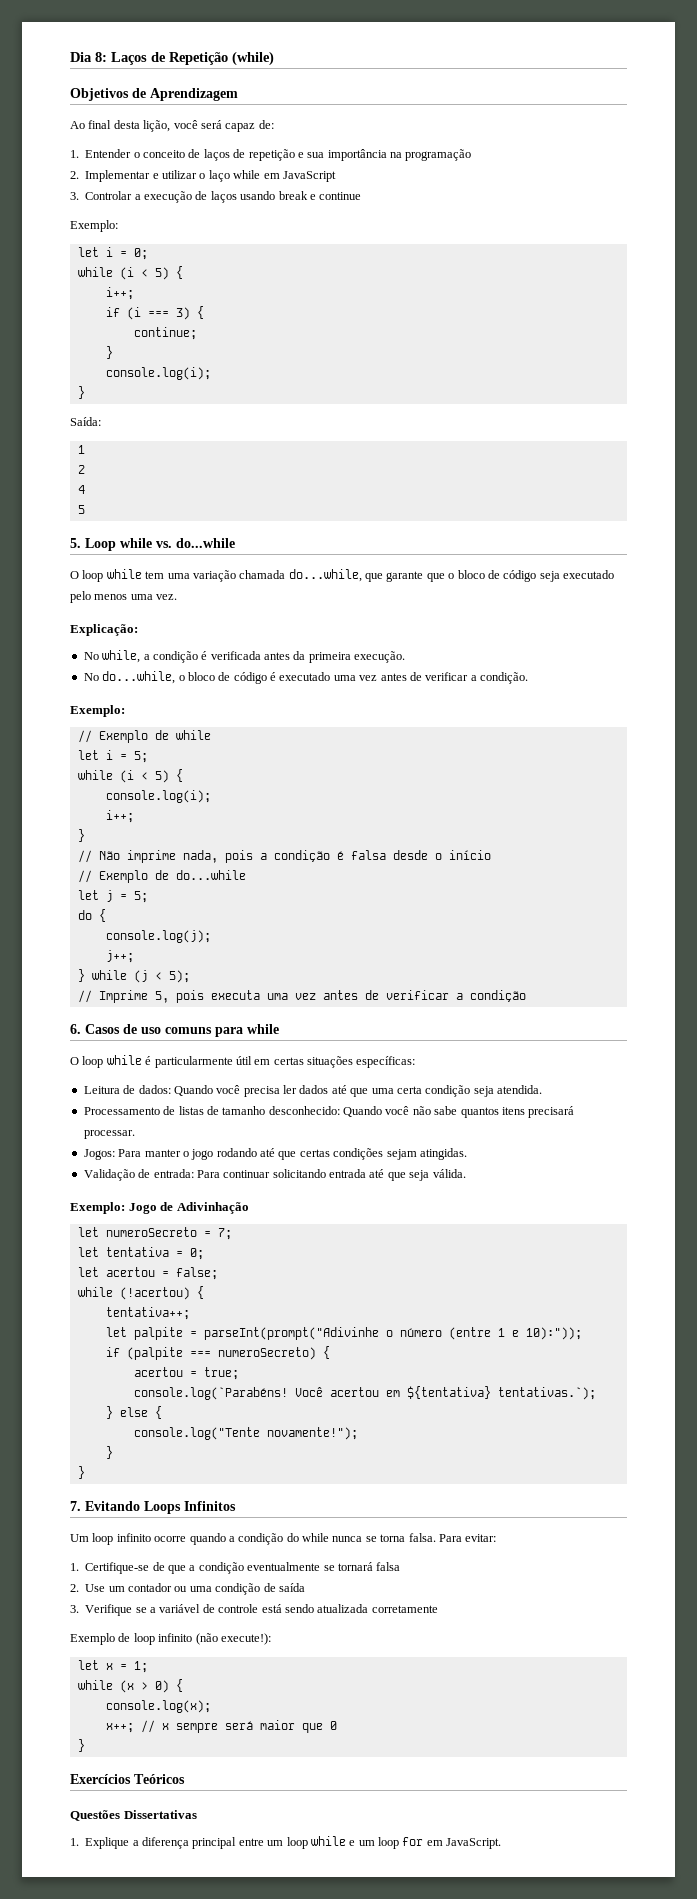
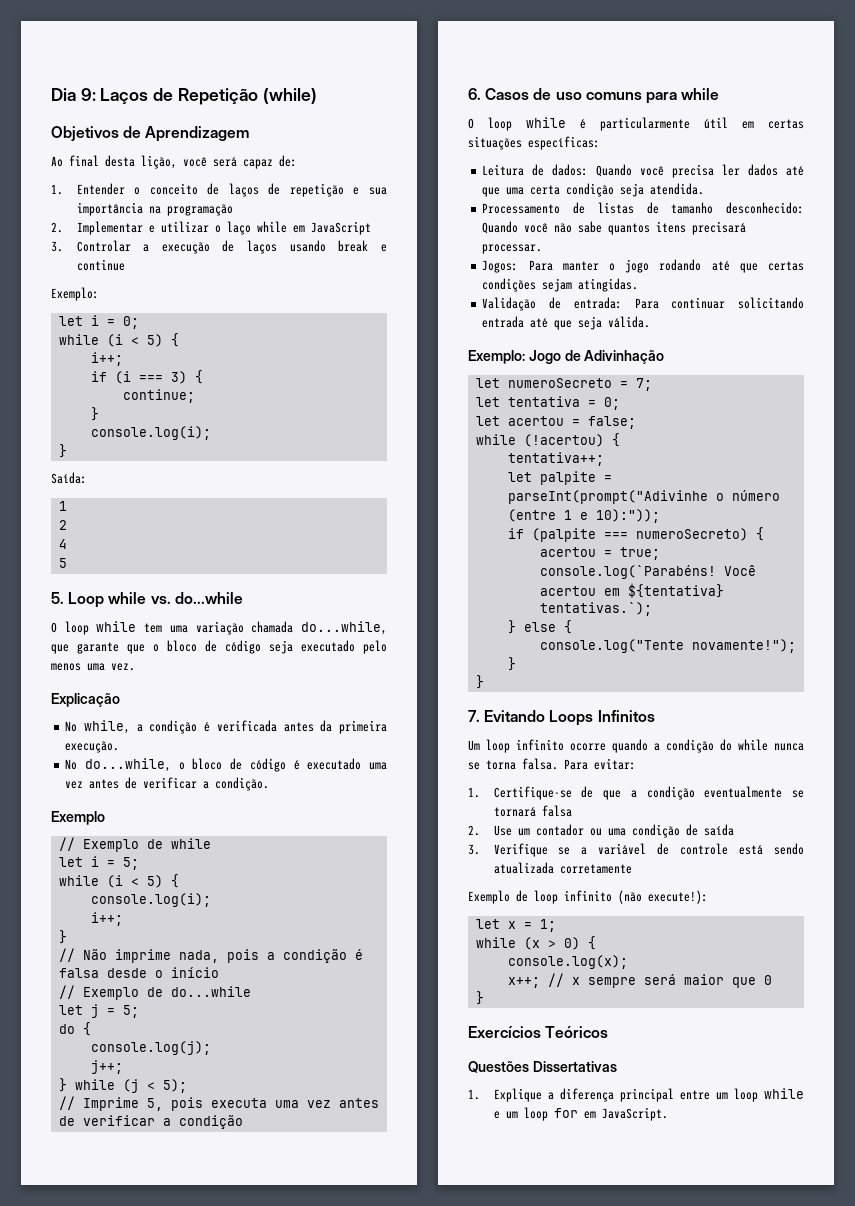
- Dia 8: Laços de Repetição (while)
+ Dia 9: Laços de Repetição (while)
- Explicação:
+ Explicação
  No do...while, o bloco de código é executado uma vez antes de verificar a condição.
- Exemplo:
+ Exemplo

